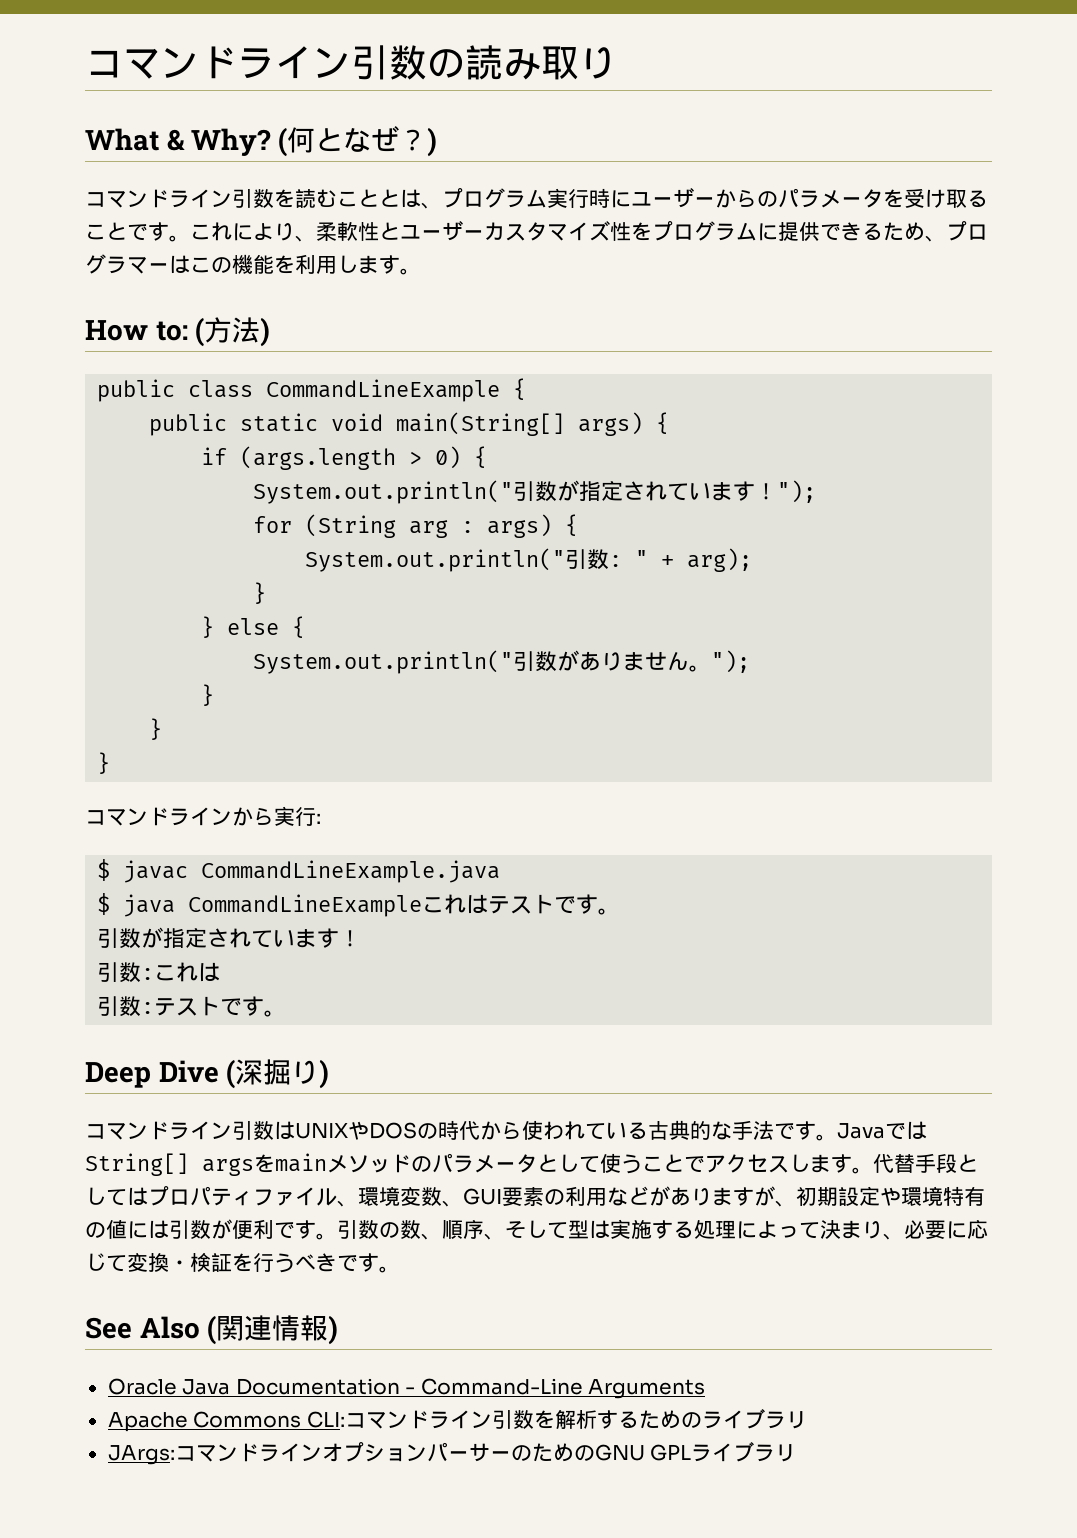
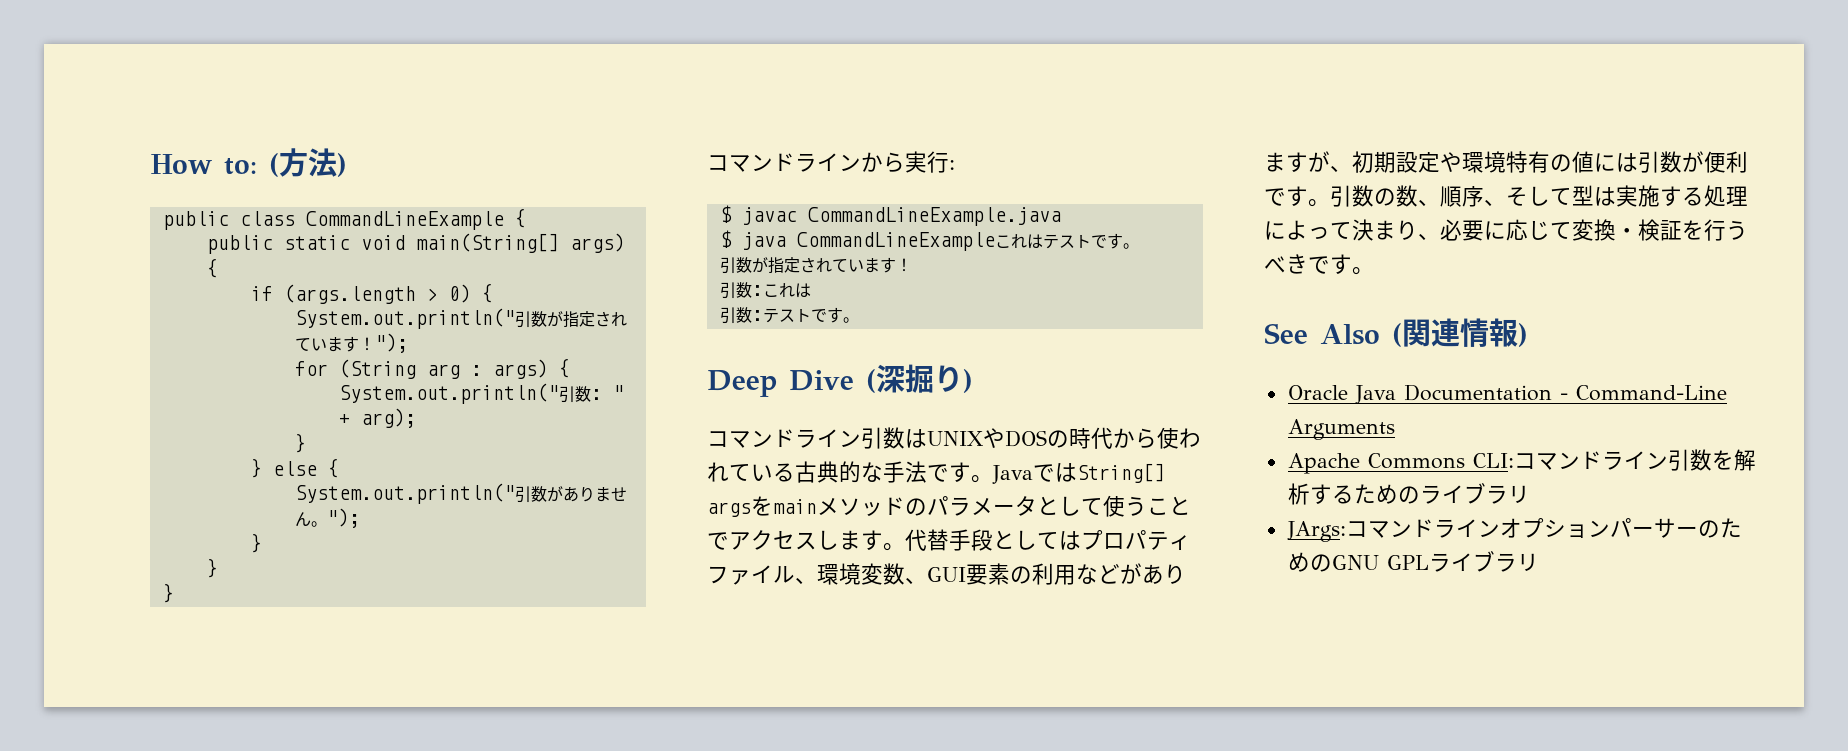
- コマンドライン引数の読み取り
- What & Why? (何となぜ？)
- コマンドライン引数を読むこととは、プログラム実行時にユーザーからのパラメータを受け取ることです。これにより、柔軟性とユーザーカスタマイズ性をプログラムに提供できるため、プログラマーはこの機能を利用します。

